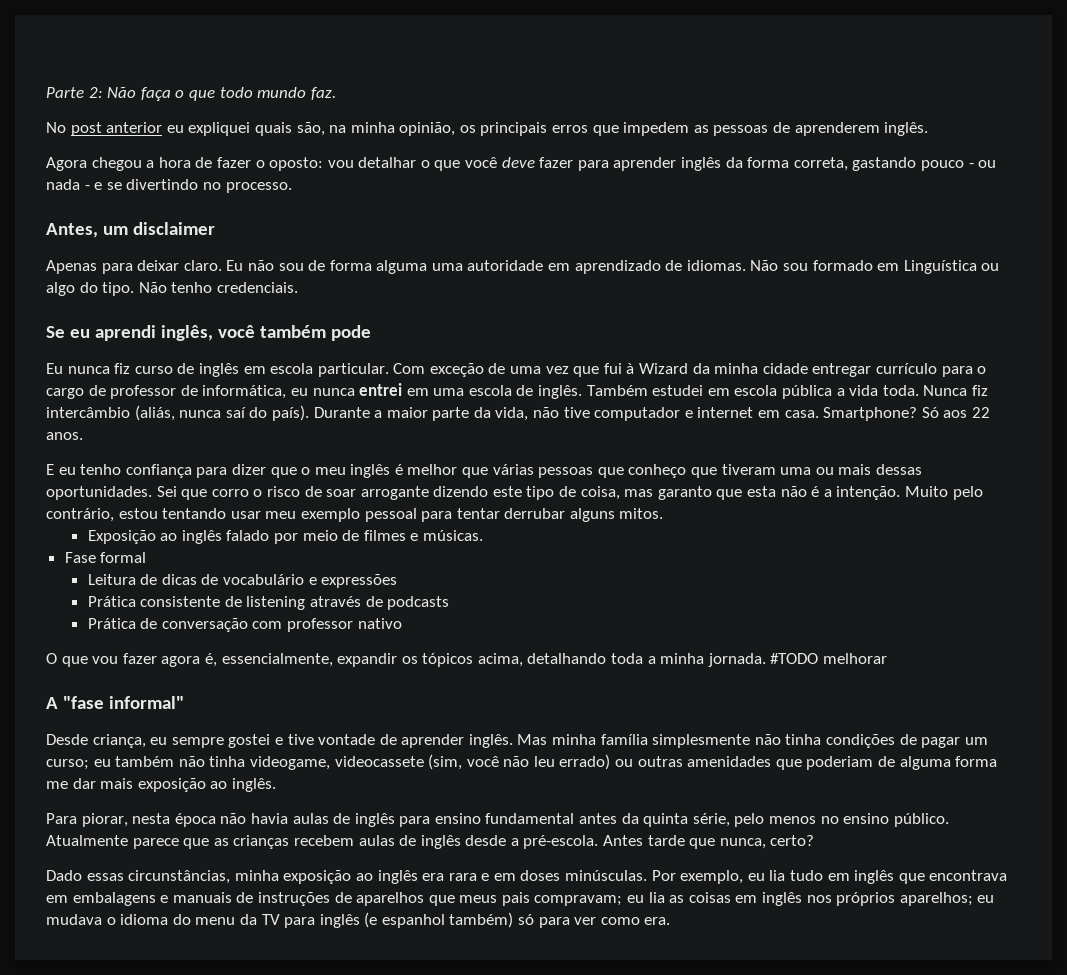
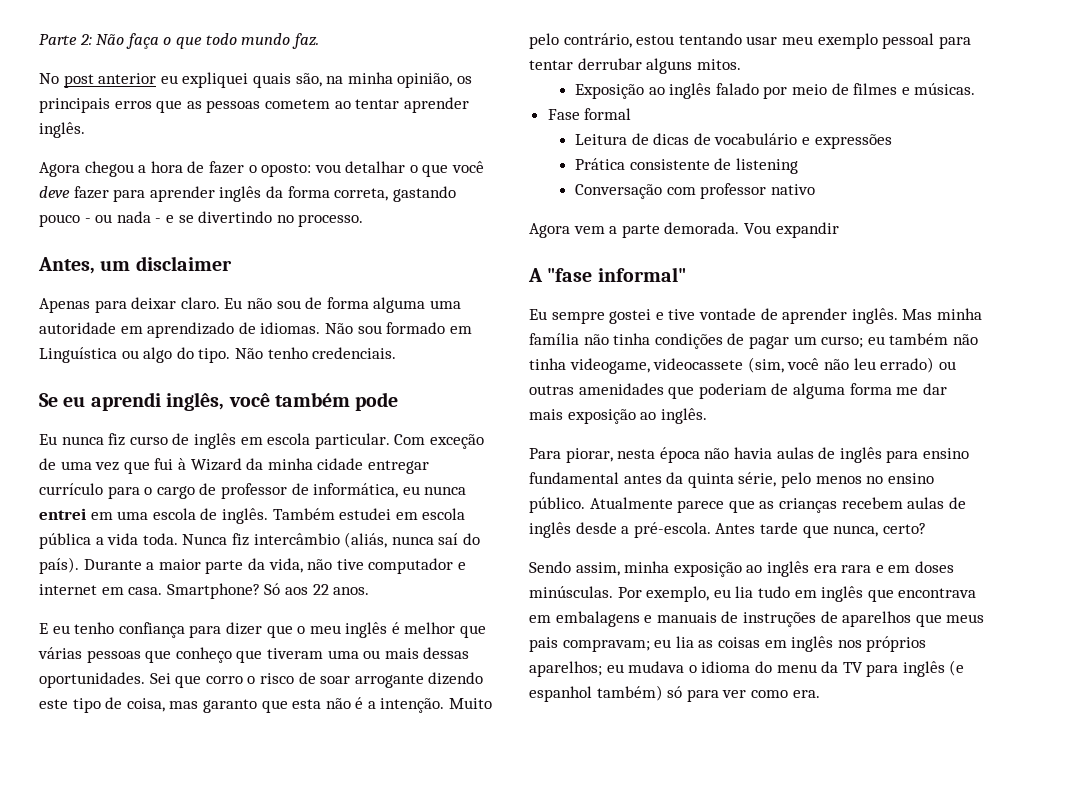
- No post anterior eu expliquei quais são, na minha opinião, os principais erros que impedem as pessoas de aprenderem inglês.
+ No post anterior eu expliquei quais são, na minha opinião, os principais erros que as pessoas cometem ao tentar aprender inglês.
- Prática consistente de listening através de podcasts
- Prática de conversação com professor nativo
- O que vou fazer agora é, essencialmente, expandir os tópicos acima, detalhando toda a minha jornada. #TODO melhorar
+ Prática consistente de listening
+ Conversação com professor nativo
+ Agora vem a parte demorada. Vou expandir
- Desde criança, eu sempre gostei e tive vontade de aprender inglês.
+ Eu sempre gostei e tive vontade de aprender inglês.
- Mas minha família simplesmente não tinha condições de pagar um curso; eu também não tinha videogame, videocassete (sim, você não leu errado) ou outras amenidades que poderiam de alguma forma me dar mais exposição ao inglês.
+ Mas minha família não tinha condições de pagar um curso; eu também não tinha videogame, videocassete (sim, você não leu errado) ou outras amenidades que poderiam de alguma forma me dar mais exposição ao inglês.
- Dado essas circunstâncias, minha exposição ao inglês era rara e em doses minúsculas.
+ Sendo assim, minha exposição ao inglês era rara e em doses minúsculas.

